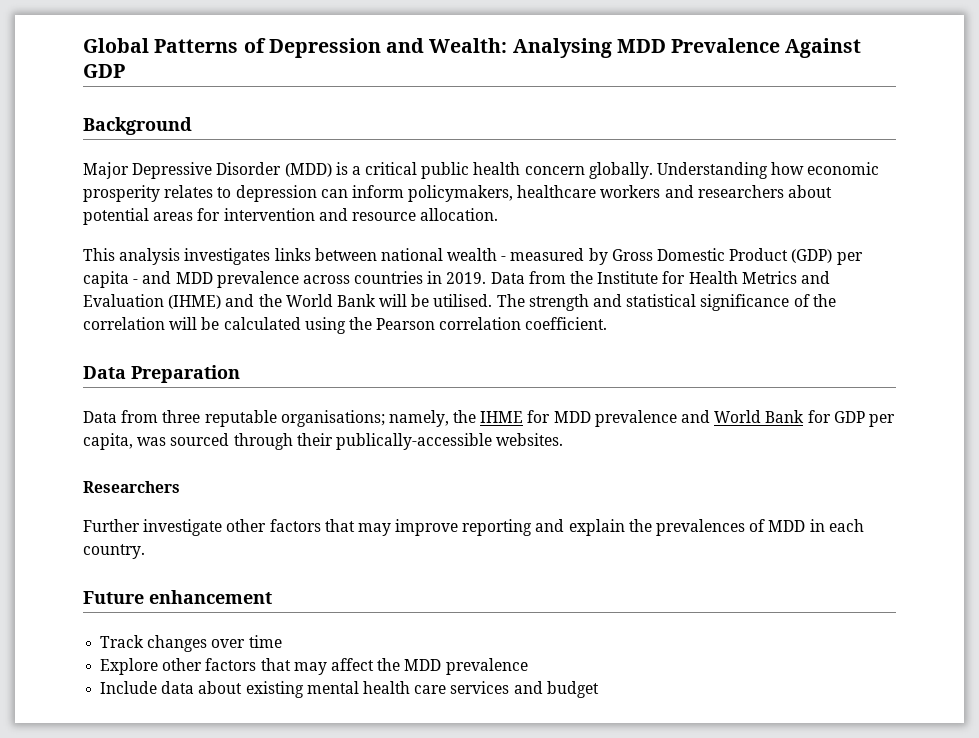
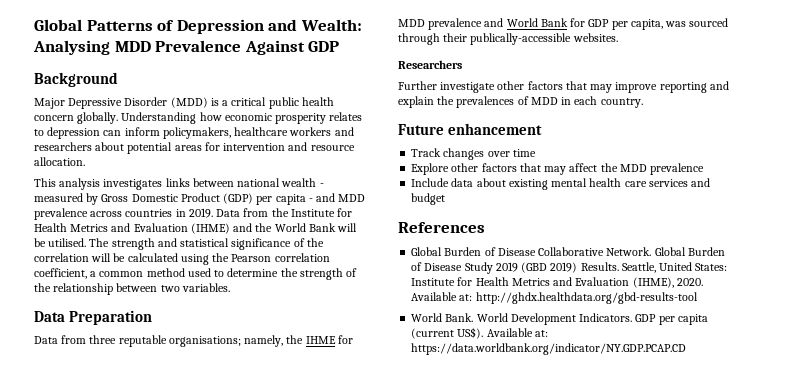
- The strength and statistical significance of the correlation will be calculated using the Pearson correlation coefficient.
+ The strength and statistical significance of the correlation will be calculated using the Pearson correlation coefficient, a common method used to determine the strength of the relationship between two variables.
+ References
+ Global Burden of Disease Collaborative Network. Global Burden of Disease Study 2019 (GBD 2019) Results. Seattle, United States: Institute for Health Metrics and Evaluation (IHME), 2020. Available at: http://ghdx.healthdata.org/gbd-results-tool
+ World Bank. World Development Indicators. GDP per capita (current US$). Available at: https://data.worldbank.org/indicator/NY.GDP.PCAP.CD

